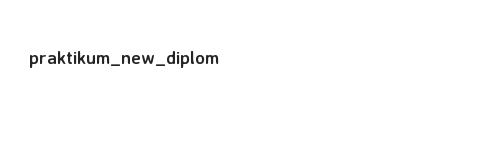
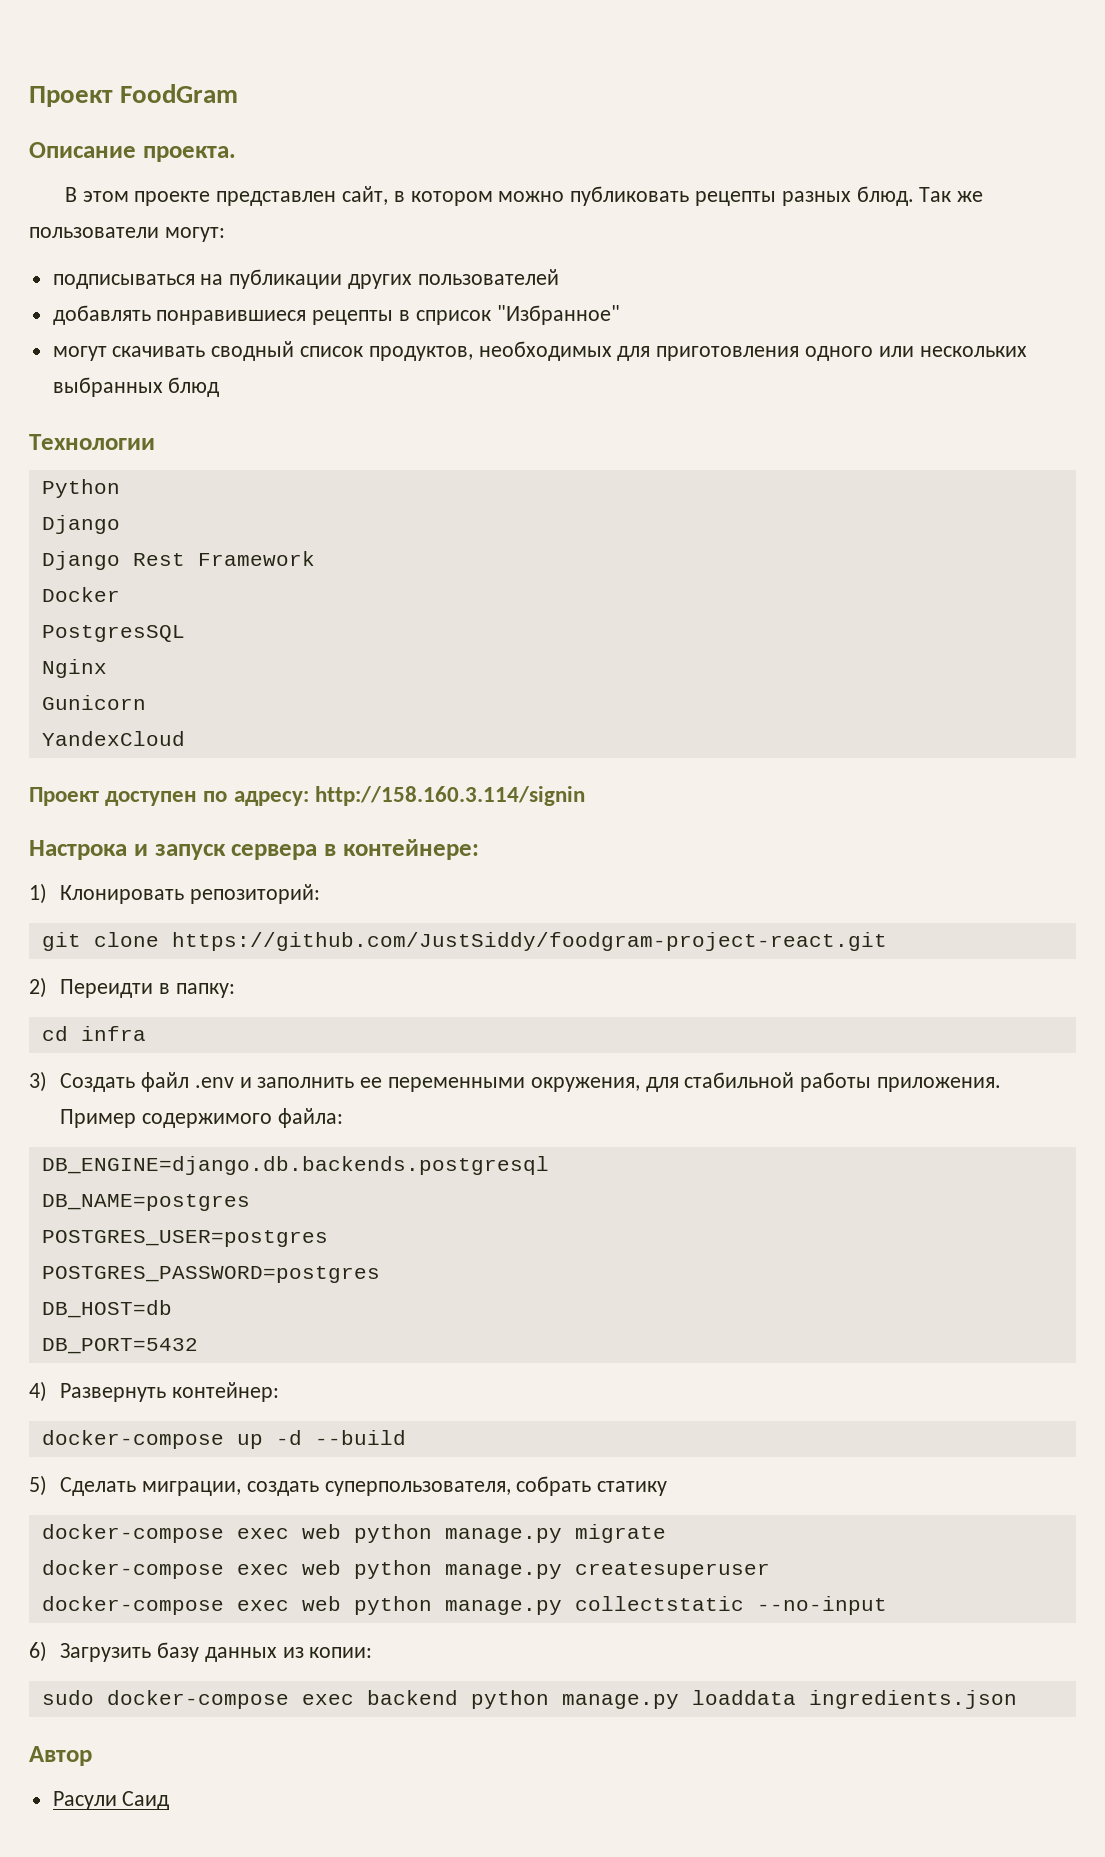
- praktikum_new_diplom
+ Проект FoodGram
+ Описание проекта.
+ В этом проекте представлен сайт, в котором можно публиковать рецепты разных блюд. Так же пользователи могут:
+ подписываться на публикации других пользователей
+ добавлять понравившиеся рецепты в сприсок "Избранное"
+ могут скачивать сводный список продуктов, необходимых для приготовления одного или нескольких выбранных блюд
+ Технологии
+ Python
+ Django
+ Django Rest Framework
+ Docker
+ PostgresSQL
+ Nginx
+ Gunicorn
+ YandexCloud
+ Проект доступен по адресу: http://158.160.3.114/signin
+ Настрока и запуск сервера в контейнере:
+ 1) Клонировать репозиторий:
+ git clone https://github.com/JustSiddy/foodgram-project-react.git
+ 2) Переидти в папку:
+ cd infra
+ 3) Создать файл .env и заполнить ее переменными окружения, для стабильной работы приложения. Пример содержимого файла:
+ DB_ENGINE=django.db.backends.postgresql
+ DB_NAME=postgres
+ POSTGRES_USER=postgres
+ POSTGRES_PASSWORD=postgres
+ DB_HOST=db
+ DB_PORT=5432
+ 4) Развернуть контейнер:
+ docker-compose up -d --build
+ 5) Сделать миграции, создать суперпользователя, собрать статику
+ docker-compose exec web python manage.py migrate
+ docker-compose exec web python manage.py createsuperuser
+ docker-compose exec web python manage.py collectstatic --no-input
+ 6) Загрузить базу данных из копии:
+ sudo docker-compose exec backend python manage.py loaddata ingredients.json
+ Автор
+ Расули Саид

